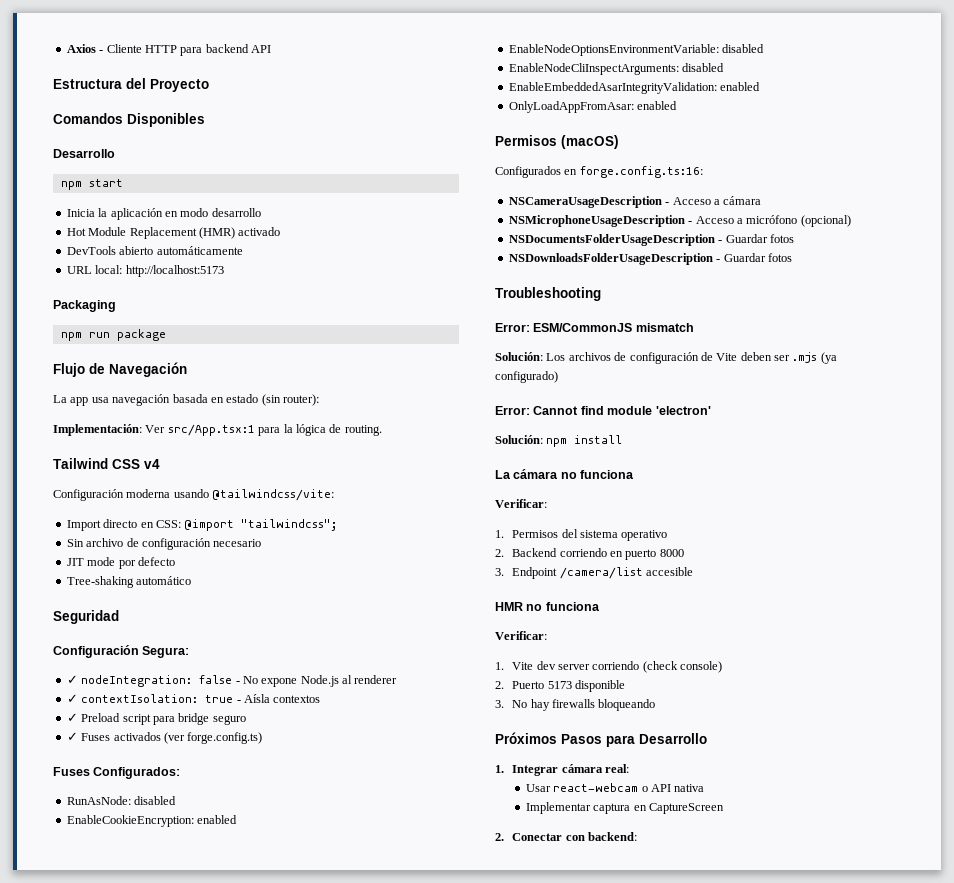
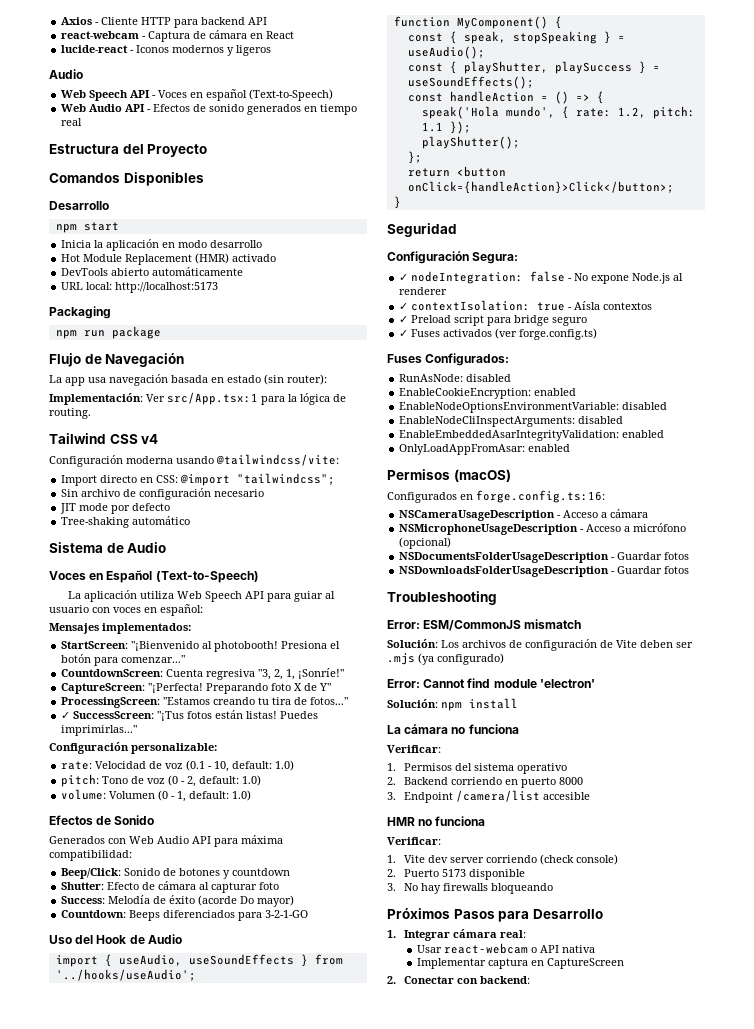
+ react-webcam - Captura de cámara en React
+ lucide-react - Iconos modernos y ligeros
+ Audio
+ Web Speech API - Voces en español (Text-to-Speech)
+ Web Audio API - Efectos de sonido generados en tiempo real
+ Sistema de Audio
+ Voces en Español (Text-to-Speech)
+ La aplicación utiliza Web Speech API para guiar al usuario con voces en español:
+ Mensajes implementados:
+ StartScreen: "¡Bienvenido al photobooth! Presiona el botón para comenzar..."
+ CountdownScreen: Cuenta regresiva "3, 2, 1, ¡Sonríe!"
+ CaptureScreen: "¡Perfecta! Preparando foto X de Y"
+ ProcessingScreen: "Estamos creando tu tira de fotos..."
+ ✓ SuccessScreen: "¡Tus fotos están listas! Puedes imprimirlas..."
+ Configuración personalizable:
+ rate: Velocidad de voz (0.1 - 10, default: 1.0)
+ pitch: Tono de voz (0 - 2, default: 1.0)
+ volume: Volumen (0 - 1, default: 1.0)
+ Efectos de Sonido
+ Generados con Web Audio API para máxima compatibilidad:
+ Beep/Click: Sonido de botones y countdown
+ Shutter: Efecto de cámara al capturar foto
+ Success: Melodía de éxito (acorde Do mayor)
+ Countdown: Beeps diferenciados para 3-2-1-GO
+ Uso del Hook de Audio
+ import { useAudio, useSoundEffects } from '../hooks/useAudio';
+ function MyComponent() {
+ const { speak, stopSpeaking } = useAudio();
+ const { playShutter, playSuccess } = useSoundEffects();
+ const handleAction = () => {
+ speak('Hola mundo', { rate: 1.2, pitch: 1.1 });
+ playShutter();
+ };
+ return <button onClick={handleAction}>Click</button>;
+ }

